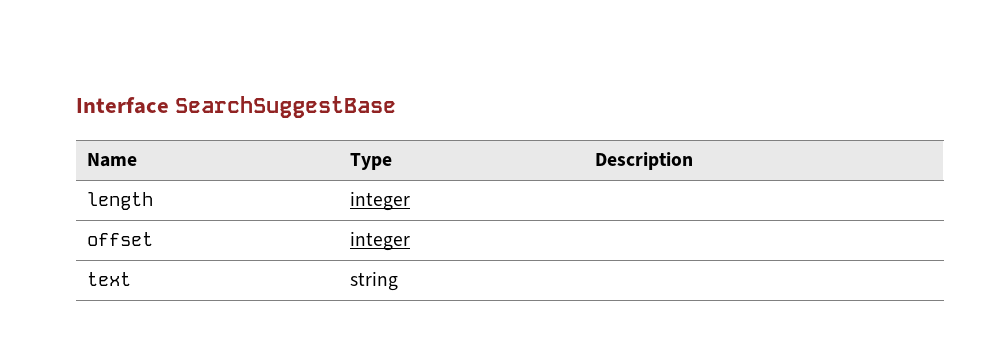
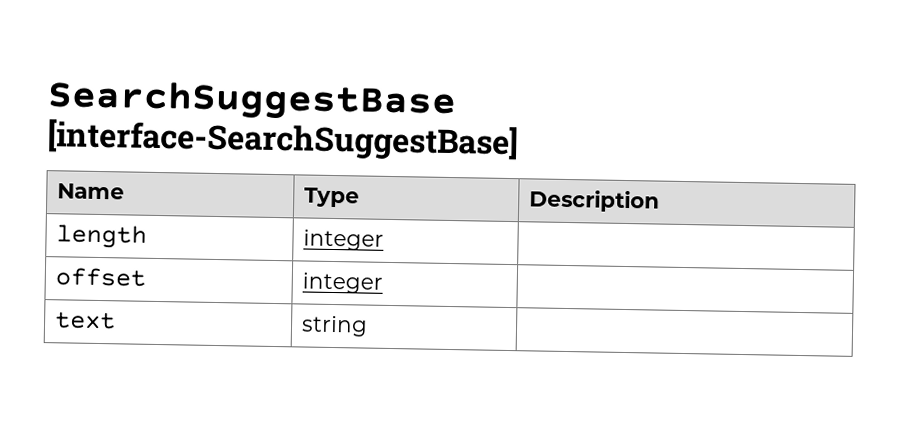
- Interface SearchSuggestBase
+ SearchSuggestBase [interface-SearchSuggestBase]

